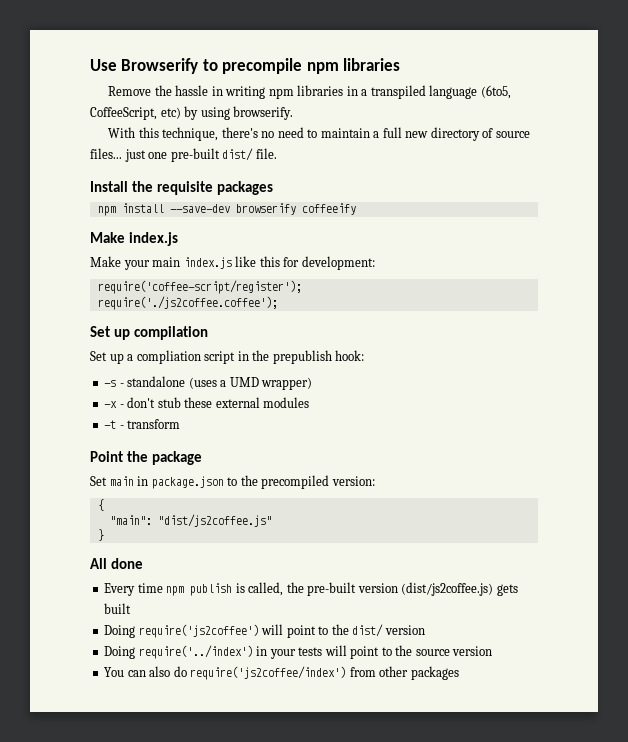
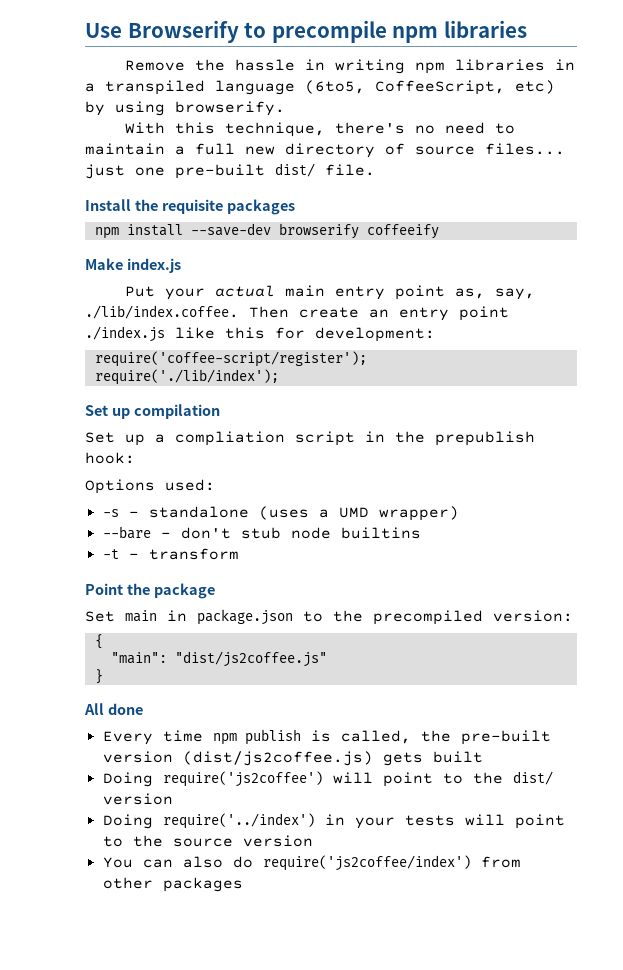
- Make your main index.js like this for development:
+ Put your actual main entry point as, say, ./lib/index.coffee. Then create an entry point ./index.js like this for development:
- require('./js2coffee.coffee');
+ require('./lib/index');
+ Options used:
- -x - don't stub these external modules
+ --bare - don't stub node builtins

